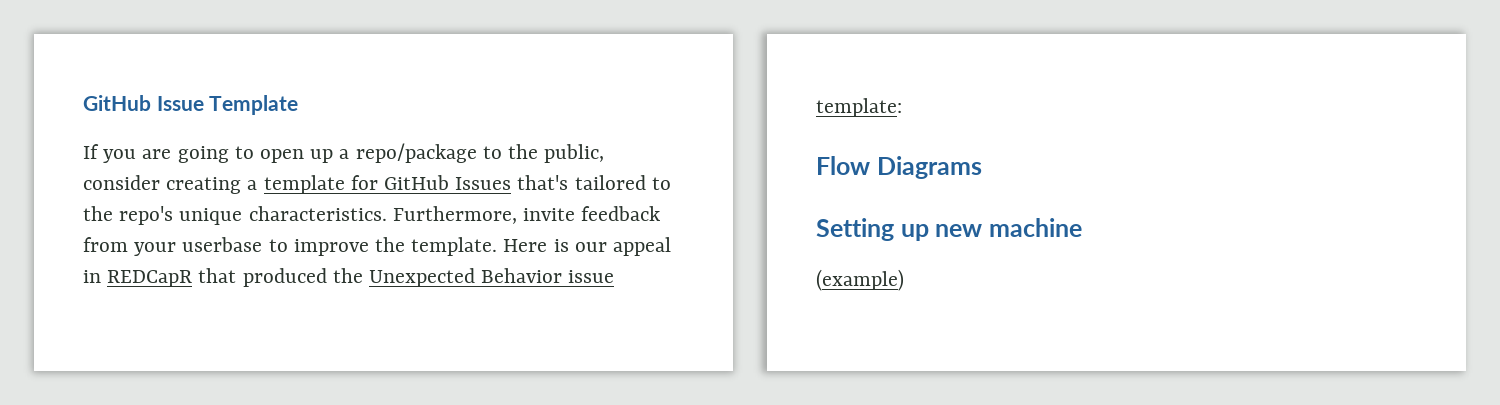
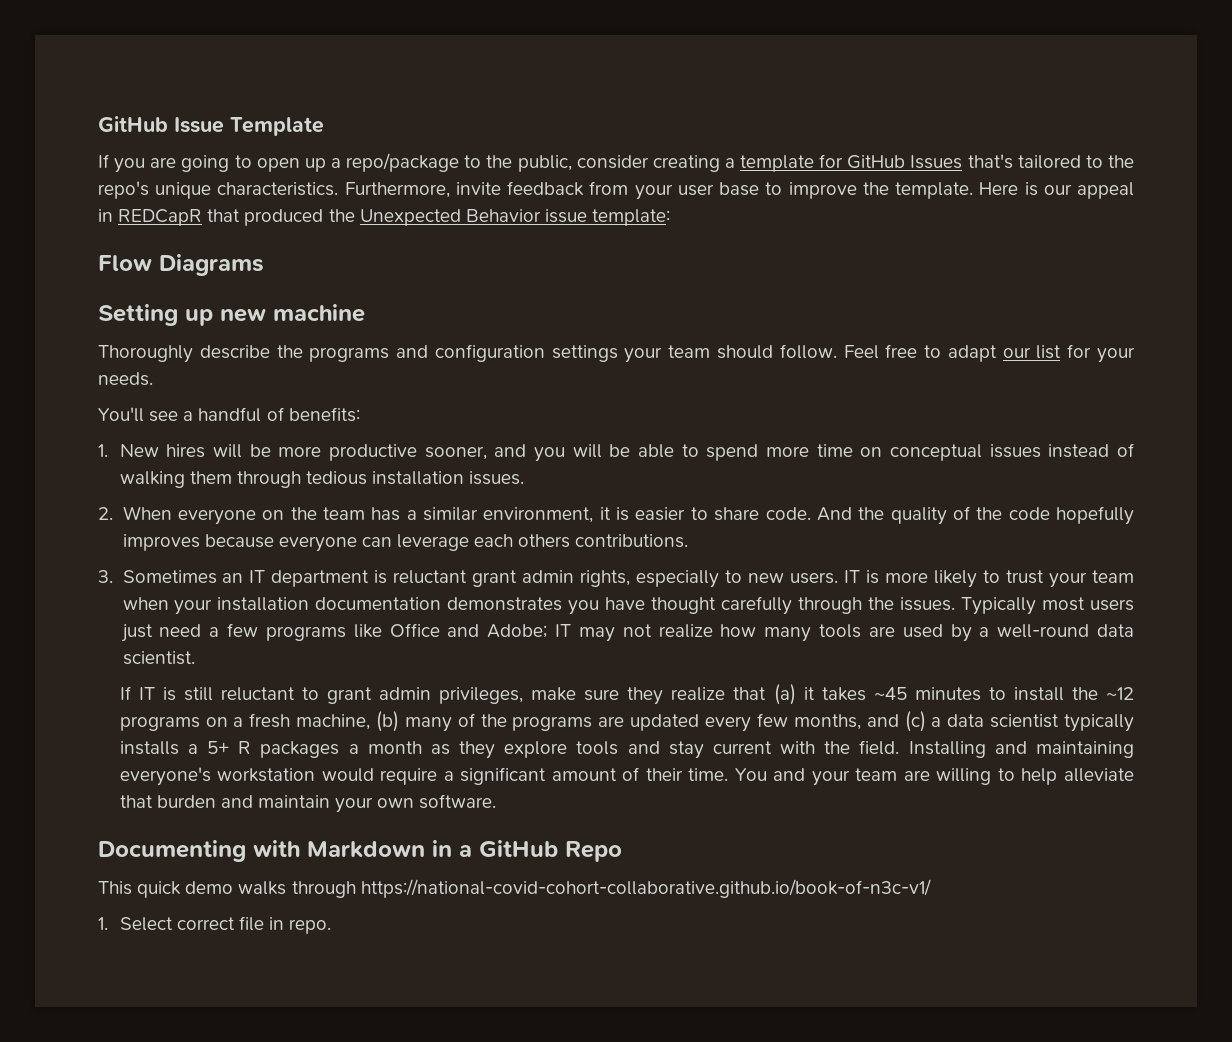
- Furthermore, invite feedback from your userbase to improve the template.
+ Furthermore, invite feedback from your user base to improve the template.
- (example)
+ Thoroughly describe the programs and configuration settings your team should follow. Feel free to adapt our list for your needs.
+ You'll see a handful of benefits:
+ 1. New hires will be more productive sooner, and you will be able to spend more time on conceptual issues instead of walking them through tedious installation issues.
+ 2. When everyone on the team has a similar environment, it is easier to share code. And the quality of the code hopefully improves because everyone can leverage each others contributions.
+ 3. Sometimes an IT department is reluctant grant admin rights, especially to new users. IT is more likely to trust your team when your installation documentation demonstrates you have thought carefully through the issues. Typically most users just need a few programs like Office and Adobe; IT may not realize how many tools are used by a well-round data scientist.
+ If IT is still reluctant to grant admin privileges, make sure they realize that (a) it takes ~45 minutes to install the ~12 programs on a fresh machine, (b) many of the programs are updated every few months, and (c) a data scientist typically installs a 5+ R packages a month as they explore tools and stay current with the field. Installing and maintaining everyone's workstation would require a significant amount of their time. You and your team are willing to help alleviate that burden and maintain your own software.
+ Documenting with Markdown in a GitHub Repo
+ This quick demo walks through https://national-covid-cohort-collaborative.github.io/book-of-n3c-v1/
+ 1. Select correct file in repo.

